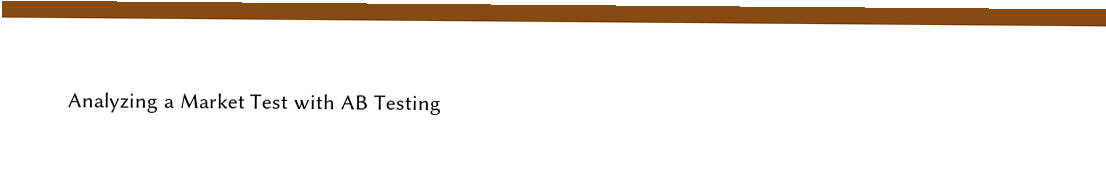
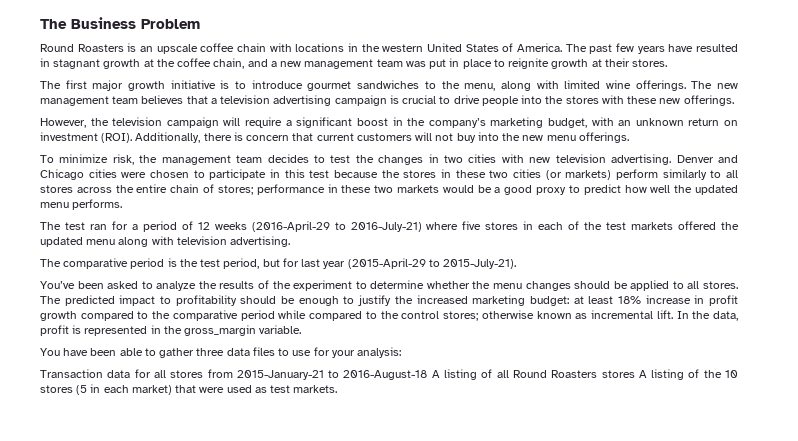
- Analyzing a Market Test with AB Testing
+ The Business Problem
+ Round Roasters is an upscale coffee chain with locations in the western United States of America. The past few years have resulted in stagnant growth at the coffee chain, and a new management team was put in place to reignite growth at their stores.
+ The first major growth initiative is to introduce gourmet sandwiches to the menu, along with limited wine offerings. The new management team believes that a television advertising campaign is crucial to drive people into the stores with these new offerings.
+ However, the television campaign will require a significant boost in the company’s marketing budget, with an unknown return on investment (ROI). Additionally, there is concern that current customers will not buy into the new menu offerings.
+ To minimize risk, the management team decides to test the changes in two cities with new television advertising. Denver and Chicago cities were chosen to participate in this test because the stores in these two cities (or markets) perform similarly to all stores across the entire chain of stores; performance in these two markets would be a good proxy to predict how well the updated menu performs.
+ The test ran for a period of 12 weeks (2016-April-29 to 2016-July-21) where five stores in each of the test markets offered the updated menu along with television advertising.
+ The comparative period is the test period, but for last year (2015-April-29 to 2015-July-21).
+ You’ve been asked to analyze the results of the experiment to determine whether the menu changes should be applied to all stores. The predicted impact to profitability should be enough to justify the increased marketing budget: at least 18% increase in profit growth compared to the comparative period while compared to the control stores; otherwise known as incremental lift. In the data, profit is represented in the gross_margin variable.
+ You have been able to gather three data files to use for your analysis:
+ Transaction data for all stores from 2015-January-21 to 2016-August-18 A listing of all Round Roasters stores A listing of the 10 stores (5 in each market) that were used as test markets.

